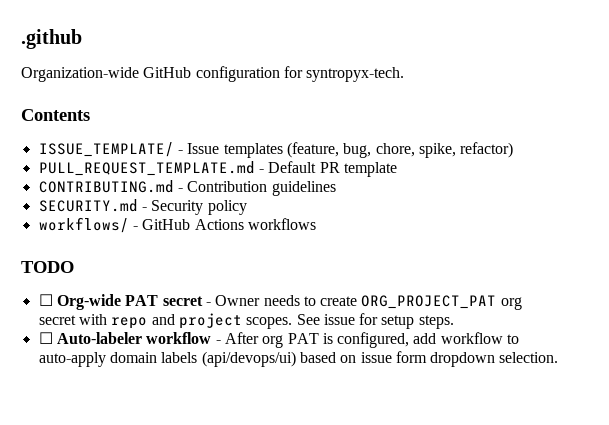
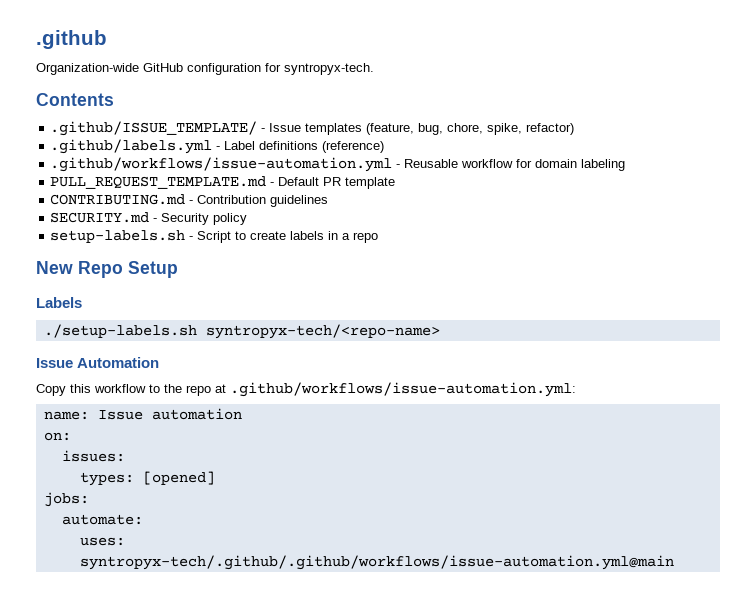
- ISSUE_TEMPLATE/ - Issue templates (feature, bug, chore, spike, refactor)
+ .github/ISSUE_TEMPLATE/ - Issue templates (feature, bug, chore, spike, refactor)
+ .github/labels.yml - Label definitions (reference)
+ .github/workflows/issue-automation.yml - Reusable workflow for domain labeling
- workflows/ - GitHub Actions workflows
- TODO
- ☐ Org-wide PAT secret - Owner needs to create ORG_PROJECT_PAT org secret with repo and project scopes. See issue for setup steps.
- ☐ Auto-labeler workflow - After org PAT is configured, add workflow to auto-apply domain labels (api/devops/ui) based on issue form dropdown selection.
+ setup-labels.sh - Script to create labels in a repo
+ New Repo Setup
+ Labels
+ ./setup-labels.sh syntropyx-tech/<repo-name>
+ Issue Automation
+ Copy this workflow to the repo at .github/workflows/issue-automation.yml:
+ name: Issue automation
+ on:
+ issues:
+ types: [opened]
+ jobs:
+ automate:
+ uses: syntropyx-tech/.github/.github/workflows/issue-automation.yml@main

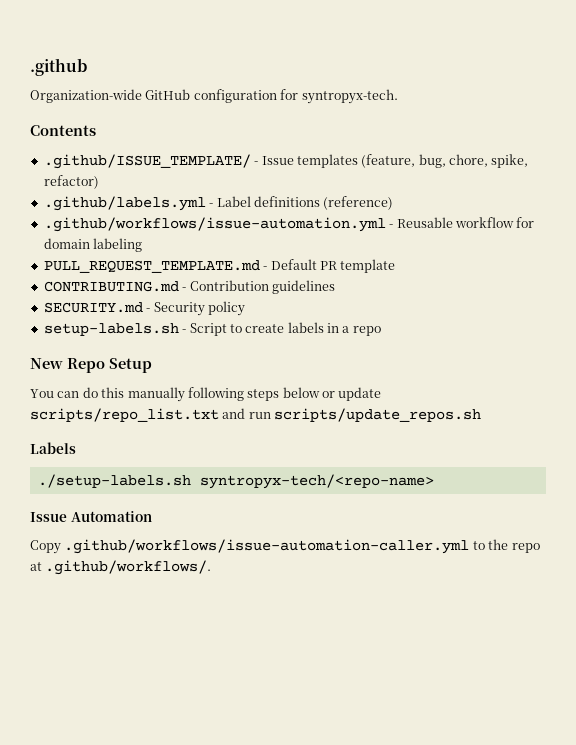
+ You can do this manually following steps below or update scripts/repo_list.txt and run scripts/update_repos.sh
- Copy this workflow to the repo at .github/workflows/issue-automation.yml:
- name: Issue automation
- on:
- issues:
- types: [opened]
- jobs:
- automate:
- uses: syntropyx-tech/.github/.github/workflows/issue-automation.yml@main
+ Copy .github/workflows/issue-automation-caller.yml to the repo at .github/workflows/.

